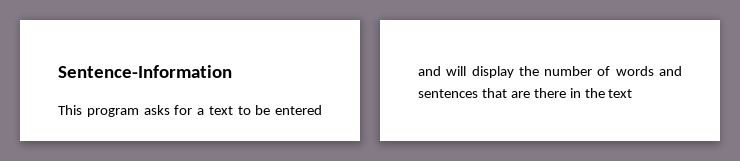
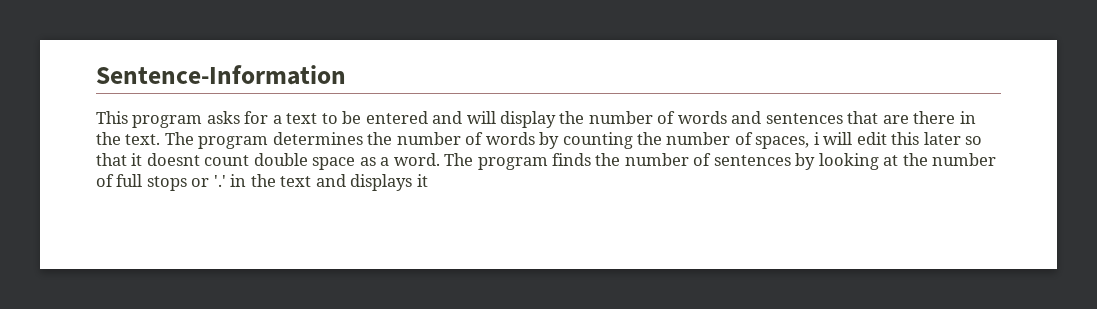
- This program asks for a text to be entered and will display the number of words and sentences that are there in the text
+ This program asks for a text to be entered and will display the number of words and sentences that are there in the text. The program determines the number of words by counting the number of spaces, i will edit this later so that it doesnt count double space as a word. The program finds the number of sentences by looking at the number of full stops or '.' in the text and displays it

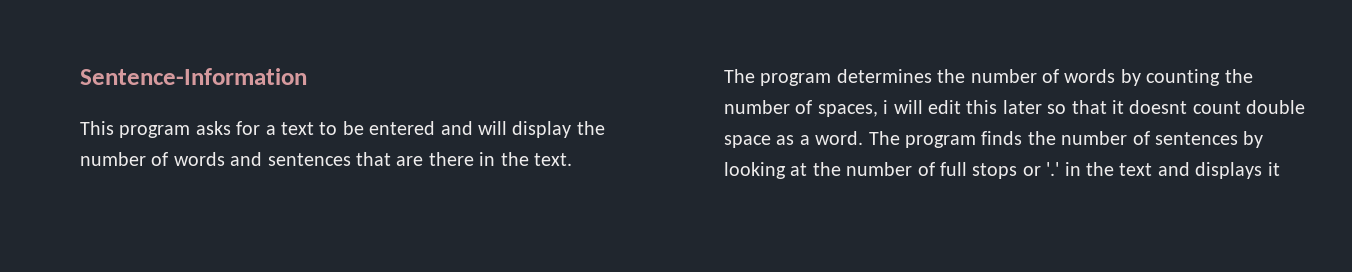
- This program asks for a text to be entered and will display the number of words and sentences that are there in the text. The program determines the number of words by counting the number of spaces, i will edit this later so that it doesnt count double space as a word.
+ This program asks for a text to be entered and will display the number of words and sentences that are there in the text.
+ The program determines the number of words by counting the number of spaces, i will edit this later so that it doesnt count double space as a word.

